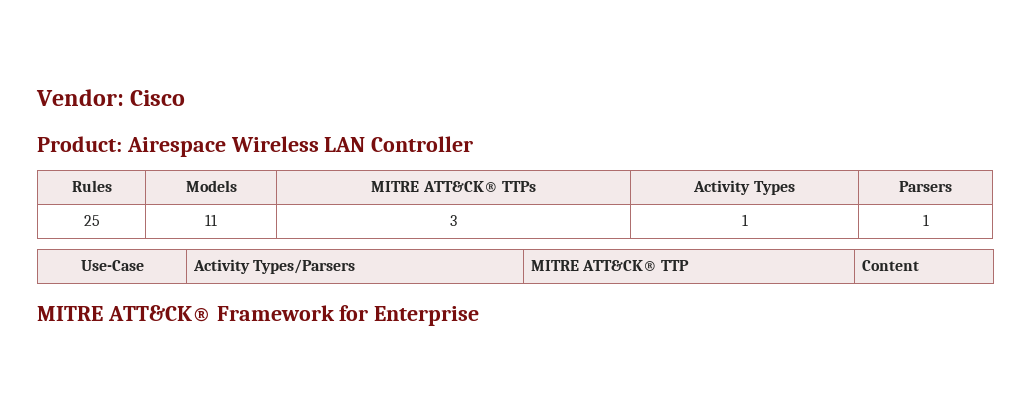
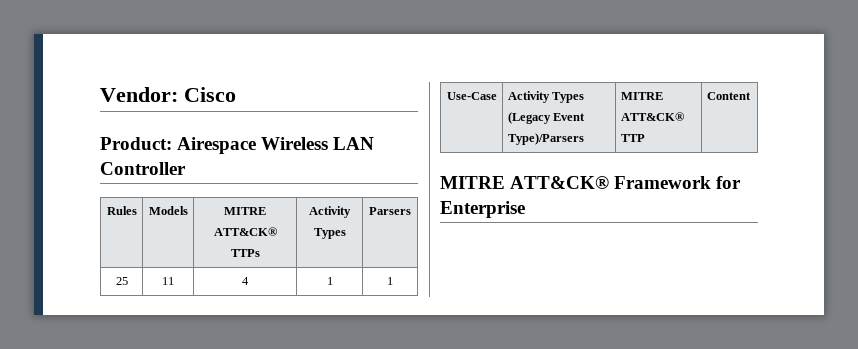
- 25 | 11 | 3 | 1 | 1
+ 25 | 11 | 4 | 1 | 1
- Use-Case | Activity Types/Parsers | MITRE ATT&CK® TTP | Content
+ Use-Case | Activity Types (Legacy Event Type)/Parsers | MITRE ATT&CK® TTP | Content

